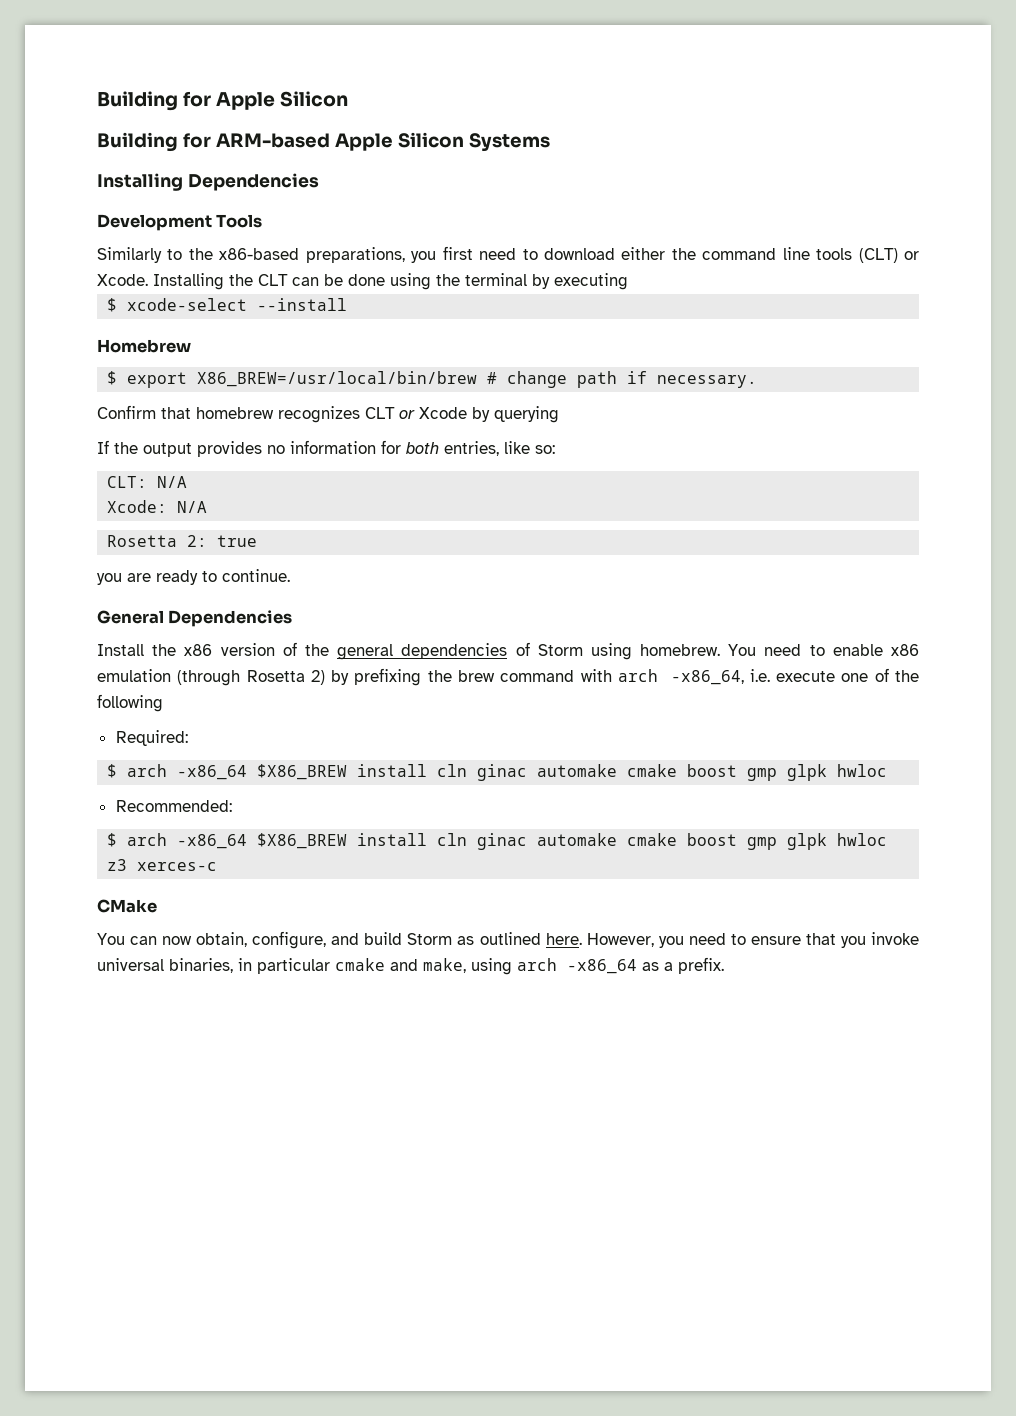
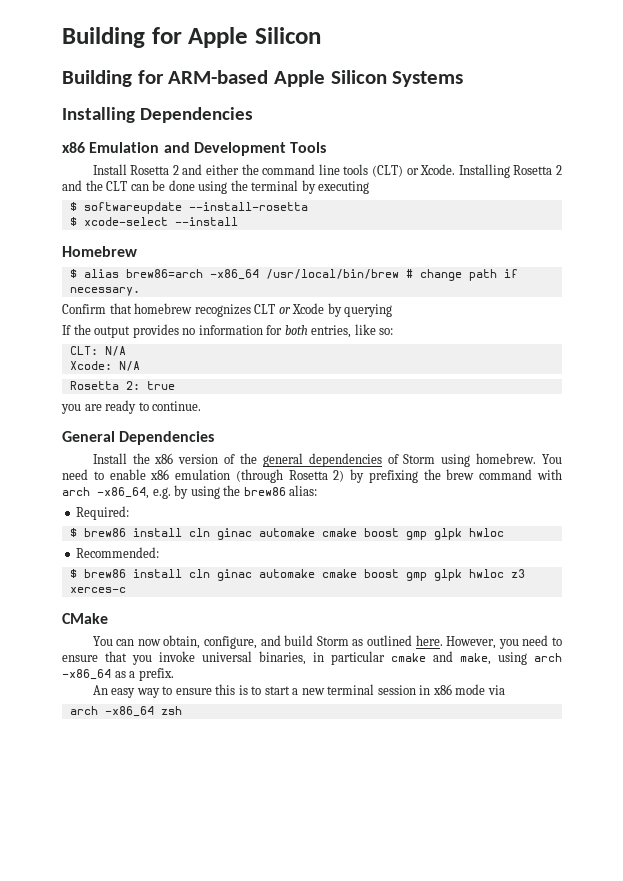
- Development Tools
+ x86 Emulation and Development Tools
- Similarly to the x86-based preparations, you first need to download either the command line tools (CLT) or Xcode.
+ Install Rosetta 2 and either the command line tools (CLT) or Xcode.
- Installing the CLT can be done using the terminal by executing
+ Installing Rosetta 2 and the CLT can be done using the terminal by executing
+ $ softwareupdate --install-rosetta
- $ export X86_BREW=/usr/local/bin/brew # change path if necessary.
+ $ alias brew86=arch -x86_64 /usr/local/bin/brew # change path if necessary.
- You need to enable x86 emulation (through Rosetta 2) by prefixing the brew command with arch -x86_64, i.e. execute one of the following
+ You need to enable x86 emulation (through Rosetta 2) by prefixing the brew command with arch -x86_64, e.g. by using the brew86 alias:
  Required:
- $ arch -x86_64 $X86_BREW install cln ginac automake cmake boost gmp glpk hwloc
+ $ brew86 install cln ginac automake cmake boost gmp glpk hwloc
- $ arch -x86_64 $X86_BREW install cln ginac automake cmake boost gmp glpk hwloc z3 xerces-c
+ $ brew86 install cln ginac automake cmake boost gmp glpk hwloc z3 xerces-c
+ An easy way to ensure this is to start a new terminal session in x86 mode via
+ arch -x86_64 zsh

